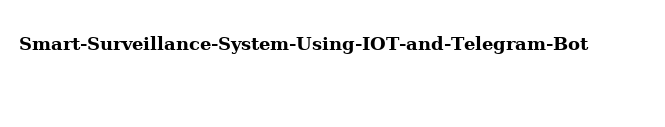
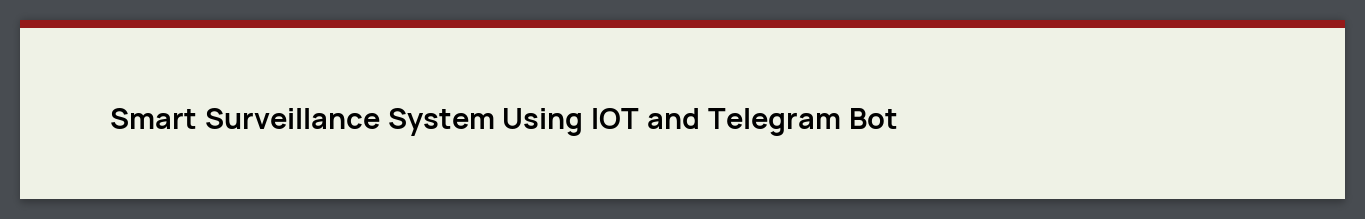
- Smart-Surveillance-System-Using-IOT-and-Telegram-Bot
+ Smart Surveillance System Using IOT and Telegram Bot

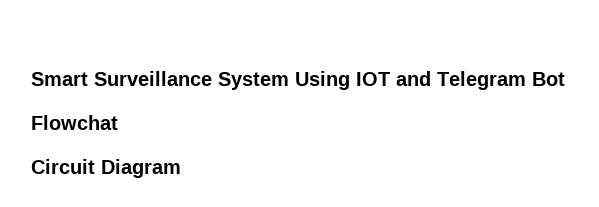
+ Flowchat
+ Circuit Diagram

